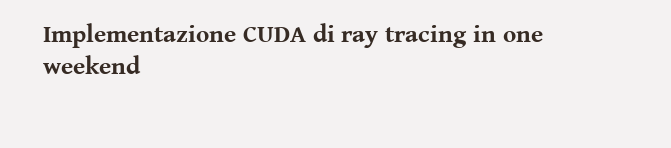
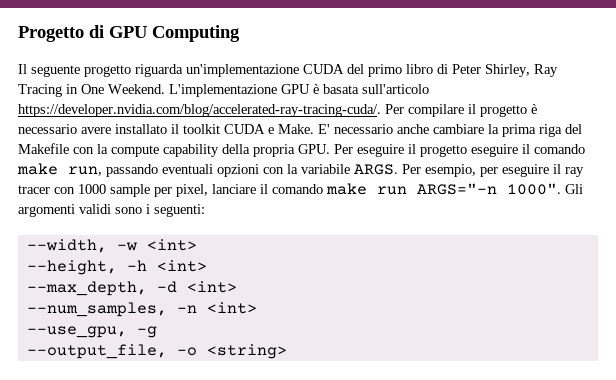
- Implementazione CUDA di ray tracing in one weekend
+ Progetto di GPU Computing
+ Il seguente progetto riguarda un'implementazione CUDA del primo libro di Peter Shirley, Ray Tracing in One Weekend. L'implementazione GPU è basata sull'articolo https://developer.nvidia.com/blog/accelerated-ray-tracing-cuda/. Per compilare il progetto è necessario avere installato il toolkit CUDA e Make. E' necessario anche cambiare la prima riga del Makefile con la compute capability della propria GPU. Per eseguire il progetto eseguire il comando make run, passando eventuali opzioni con la variabile ARGS. Per esempio, per eseguire il ray tracer con 1000 sample per pixel, lanciare il comando make run ARGS="-n 1000". Gli argomenti validi sono i seguenti:
+ --width, -w <int>
+ --height, -h <int>
+ --max_depth, -d <int>
+ --num_samples, -n <int>
+ --use_gpu, -g
+ --output_file, -o <string>

